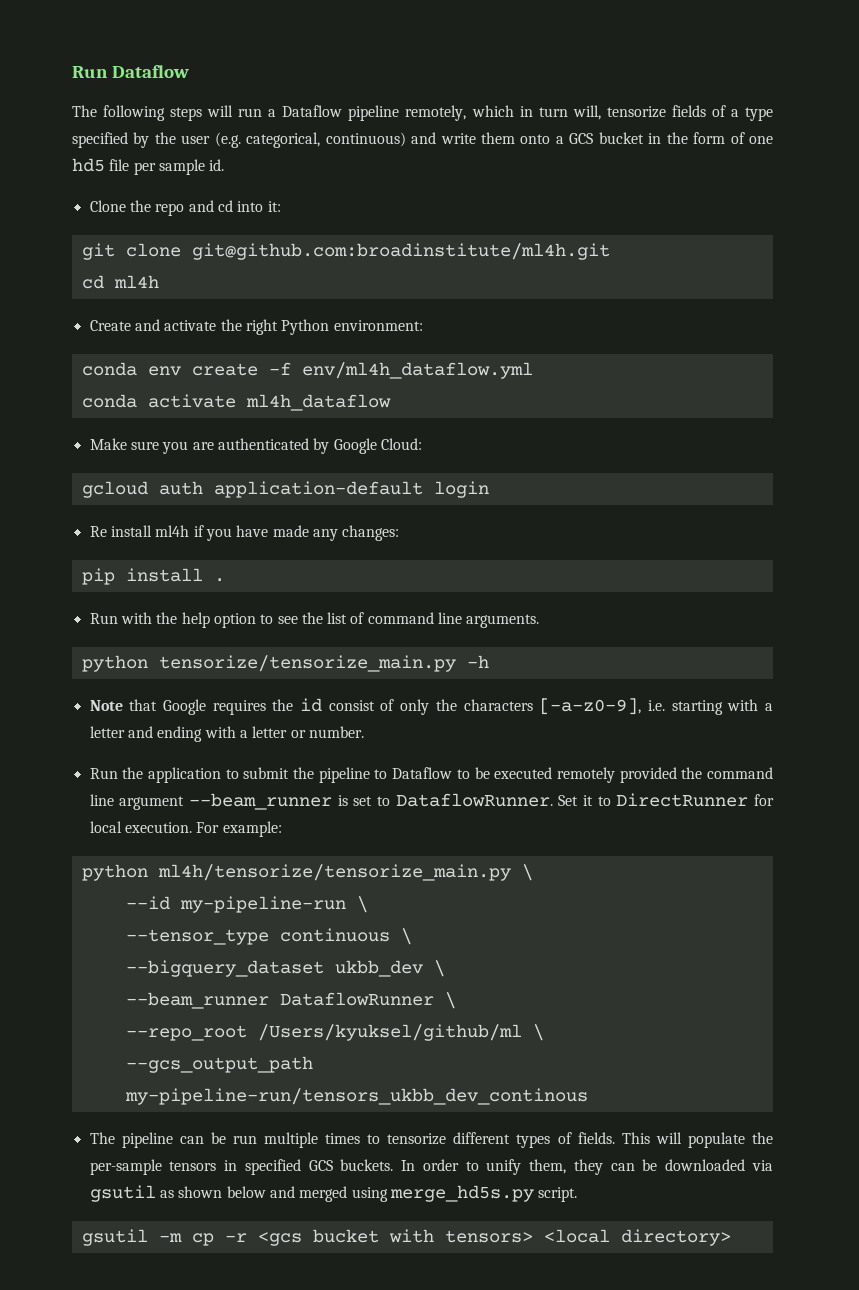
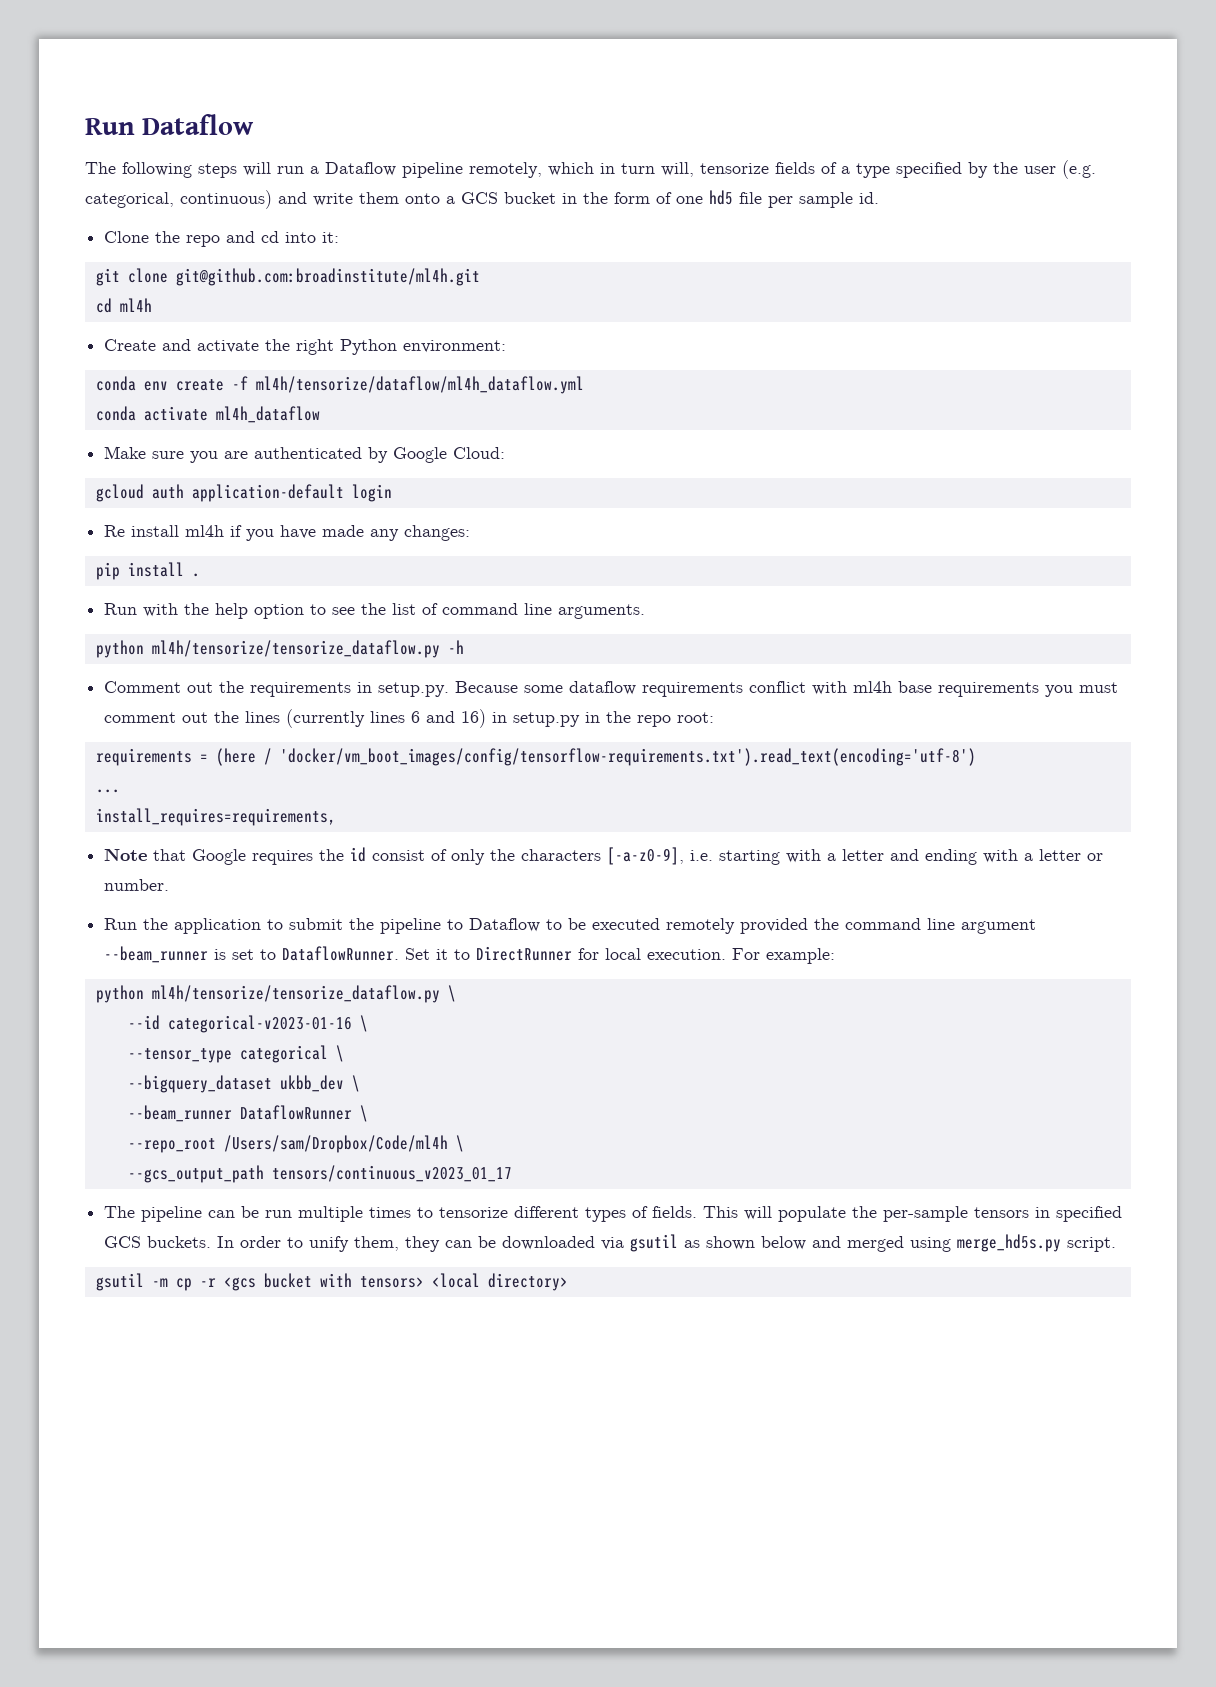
- conda env create -f env/ml4h_dataflow.yml
+ conda env create -f ml4h/tensorize/dataflow/ml4h_dataflow.yml
- python tensorize/tensorize_main.py -h
+ python ml4h/tensorize/tensorize_dataflow.py -h
+ Comment out the requirements in setup.py. Because some dataflow requirements conflict with ml4h base requirements you must comment out the lines (currently lines 6 and 16) in setup.py in the repo root:
+ requirements = (here / 'docker/vm_boot_images/config/tensorflow-requirements.txt').read_text(encoding='utf-8')
+ ...
+ install_requires=requirements,
- python ml4h/tensorize/tensorize_main.py \
+ python ml4h/tensorize/tensorize_dataflow.py \
- --id my-pipeline-run \
+ --id categorical-v2023-01-16 \
- --tensor_type continuous \
+ --tensor_type categorical \
- --repo_root /Users/kyuksel/github/ml \
+ --repo_root /Users/sam/Dropbox/Code/ml4h \
- --gcs_output_path my-pipeline-run/tensors_ukbb_dev_continous
+ --gcs_output_path tensors/continuous_v2023_01_17

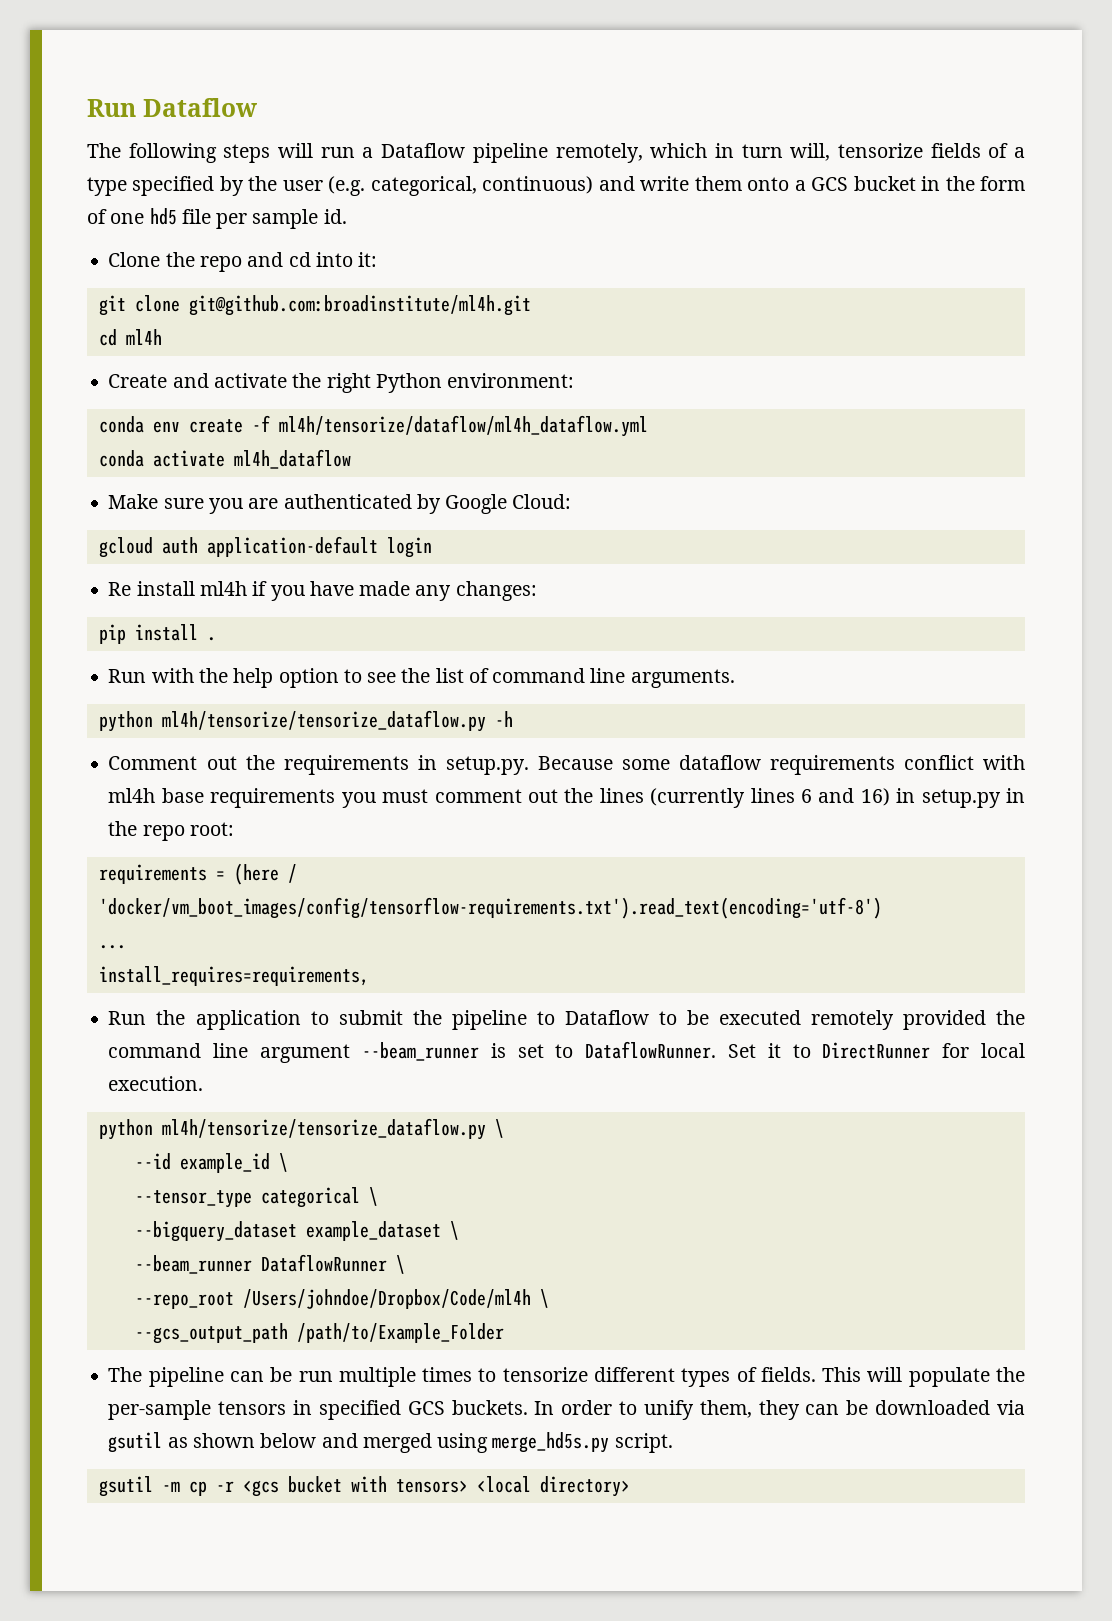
- Note that Google requires the id consist of only the characters [-a-z0-9], i.e. starting with a letter and ending with a letter or number.
- For example:
- --id categorical-v2023-01-16 \
+ --id example_id \
- --bigquery_dataset ukbb_dev \
+ --bigquery_dataset example_dataset \
- --repo_root /Users/sam/Dropbox/Code/ml4h \
+ --repo_root /Users/johndoe/Dropbox/Code/ml4h \
- --gcs_output_path tensors/continuous_v2023_01_17
+ --gcs_output_path /path/to/Example_Folder

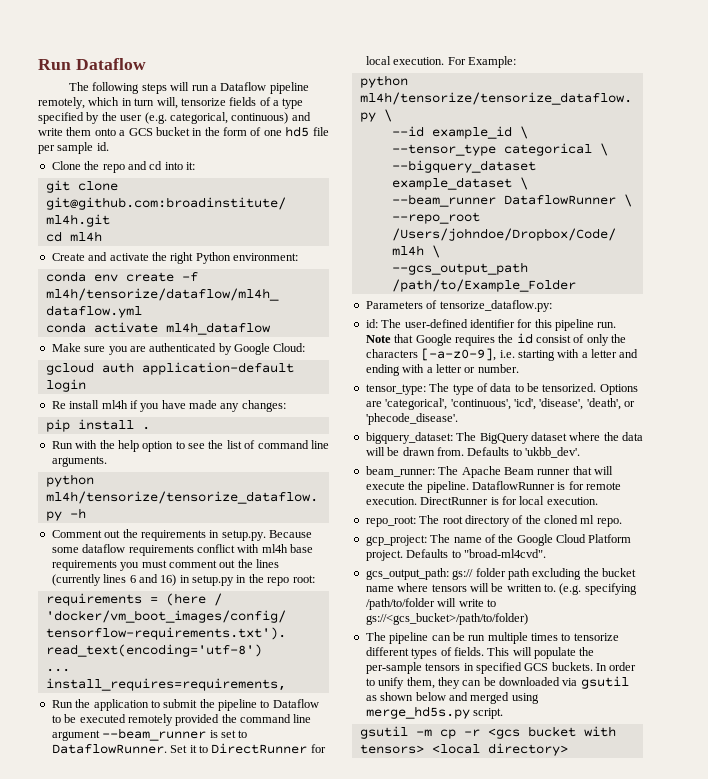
+ For Example:
+ Parameters of tensorize_dataflow.py:
+ id: The user-defined identifier for this pipeline run. Note that Google requires the id consist of only the characters [-a-z0-9], i.e. starting with a letter and ending with a letter or number.
+ tensor_type: The type of data to be tensorized. Options are 'categorical', 'continuous', 'icd', 'disease', 'death', or 'phecode_disease'.
+ bigquery_dataset: The BigQuery dataset where the data will be drawn from. Defaults to 'ukbb_dev'.
+ beam_runner: The Apache Beam runner that will execute the pipeline. DataflowRunner is for remote execution. DirectRunner is for local execution.
+ repo_root: The root directory of the cloned ml repo.
+ gcp_project: The name of the Google Cloud Platform project. Defaults to "broad-ml4cvd".
+ gcs_output_path: gs:// folder path excluding the bucket name where tensors will be written to. (e.g. specifying /path/to/folder will write to gs://<gcs_bucket>/path/to/folder)

